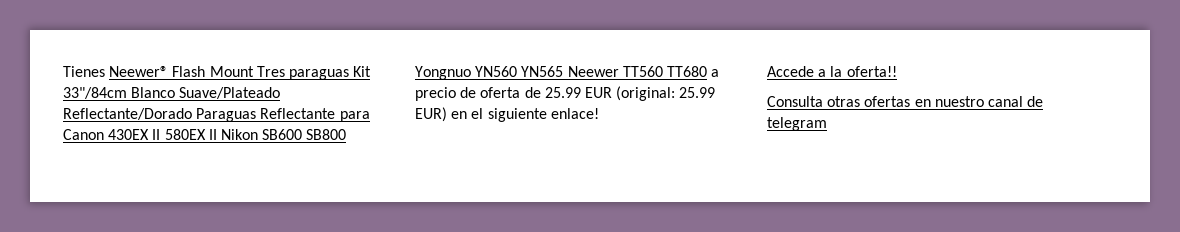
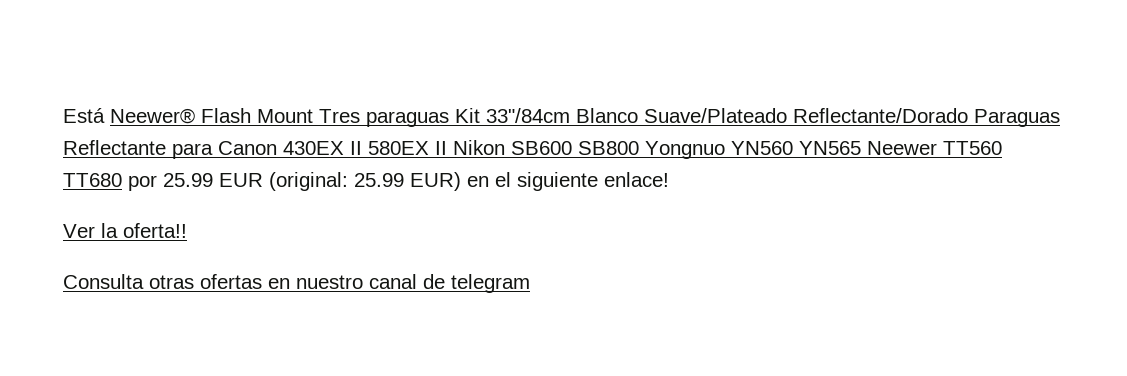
- Tienes Neewer® Flash Mount Tres paraguas Kit 33"/84cm Blanco Suave/Plateado Reflectante/Dorado Paraguas Reflectante para Canon 430EX II 580EX II Nikon SB600 SB800 Yongnuo YN560 YN565 Neewer TT560 TT680 a precio de oferta de 25.99 EUR (original: 25.99 EUR) en el siguiente enlace!
+ Está Neewer® Flash Mount Tres paraguas Kit 33"/84cm Blanco Suave/Plateado Reflectante/Dorado Paraguas Reflectante para Canon 430EX II 580EX II Nikon SB600 SB800 Yongnuo YN560 YN565 Neewer TT560 TT680 por 25.99 EUR (original: 25.99 EUR) en el siguiente enlace!
- Accede a la oferta!!
+ Ver la oferta!!

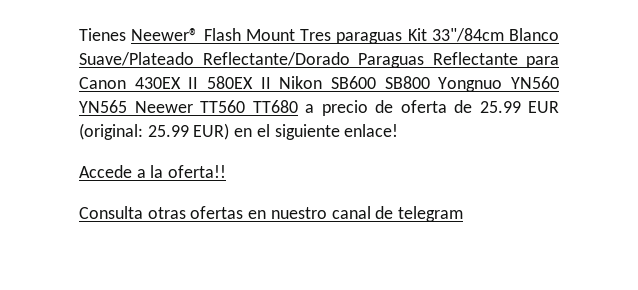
- Está Neewer® Flash Mount Tres paraguas Kit 33"/84cm Blanco Suave/Plateado Reflectante/Dorado Paraguas Reflectante para Canon 430EX II 580EX II Nikon SB600 SB800 Yongnuo YN560 YN565 Neewer TT560 TT680 por 25.99 EUR (original: 25.99 EUR) en el siguiente enlace!
+ Tienes Neewer® Flash Mount Tres paraguas Kit 33"/84cm Blanco Suave/Plateado Reflectante/Dorado Paraguas Reflectante para Canon 430EX II 580EX II Nikon SB600 SB800 Yongnuo YN560 YN565 Neewer TT560 TT680 a precio de oferta de 25.99 EUR (original: 25.99 EUR) en el siguiente enlace!
- Ver la oferta!!
+ Accede a la oferta!!

